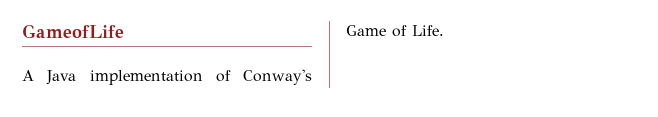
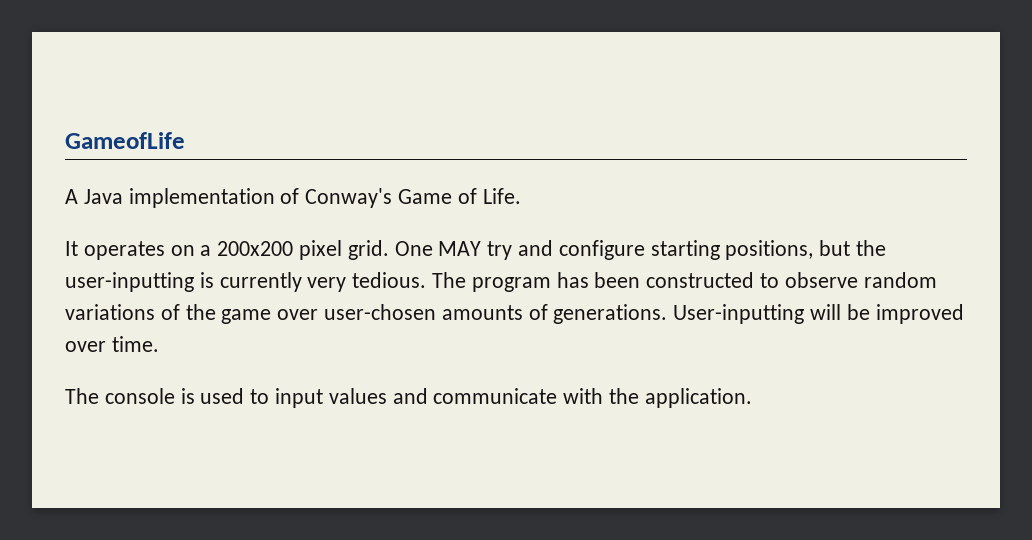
+ It operates on a 200x200 pixel grid. One MAY try and configure starting positions, but the user-inputting is currently very tedious. The program has been constructed to observe random variations of the game over user-chosen amounts of generations. User-inputting will be improved over time.
+ The console is used to input values and communicate with the application.

